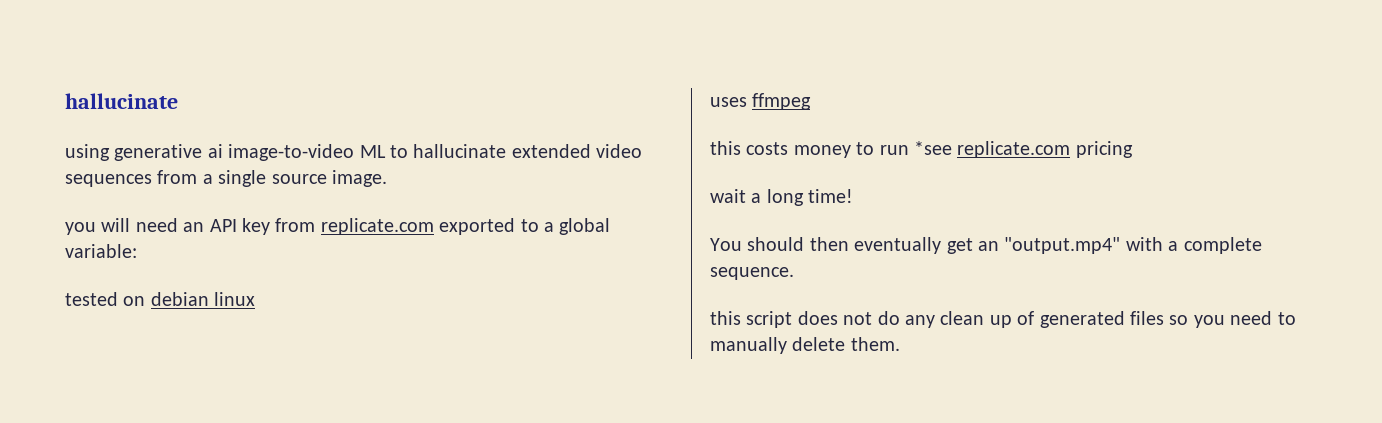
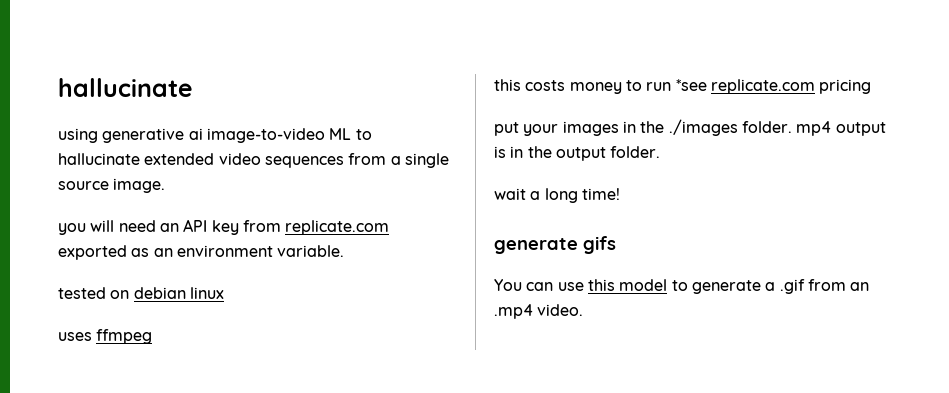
- you will need an API key from replicate.com exported to a global variable:
+ you will need an API key from replicate.com exported as an environment variable.
+ put your images in the ./images folder. mp4 output is in the output folder.
+ generate gifs
- You should then eventually get an "output.mp4" with a complete sequence.
- this script does not do any clean up of generated files so you need to manually delete them.
+ You can use this model to generate a .gif from an .mp4 video.

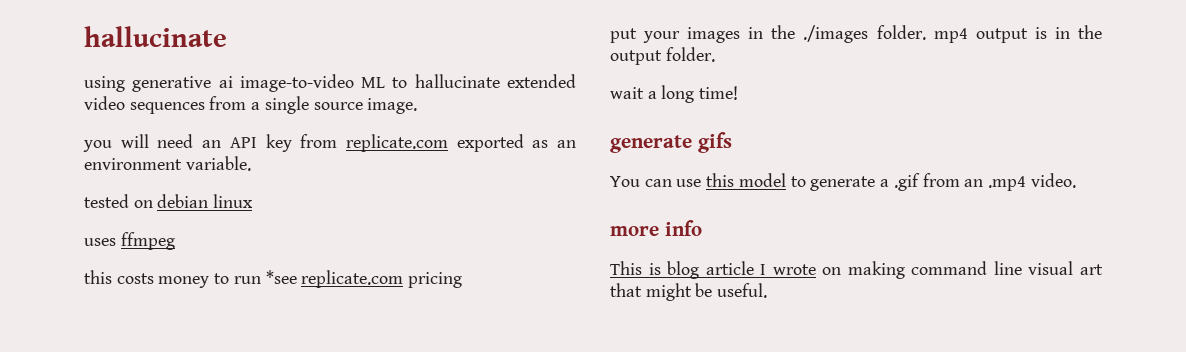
+ more info
+ This is blog article I wrote on making command line visual art that might be useful.

